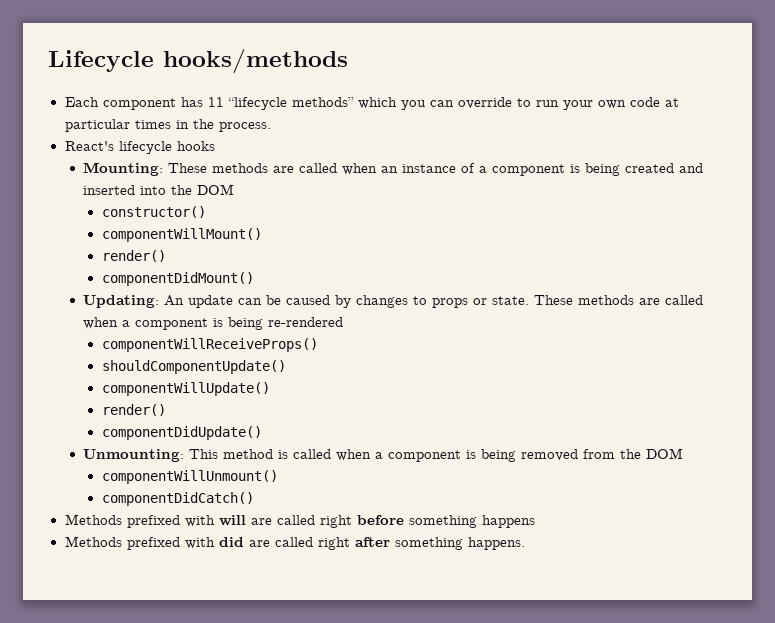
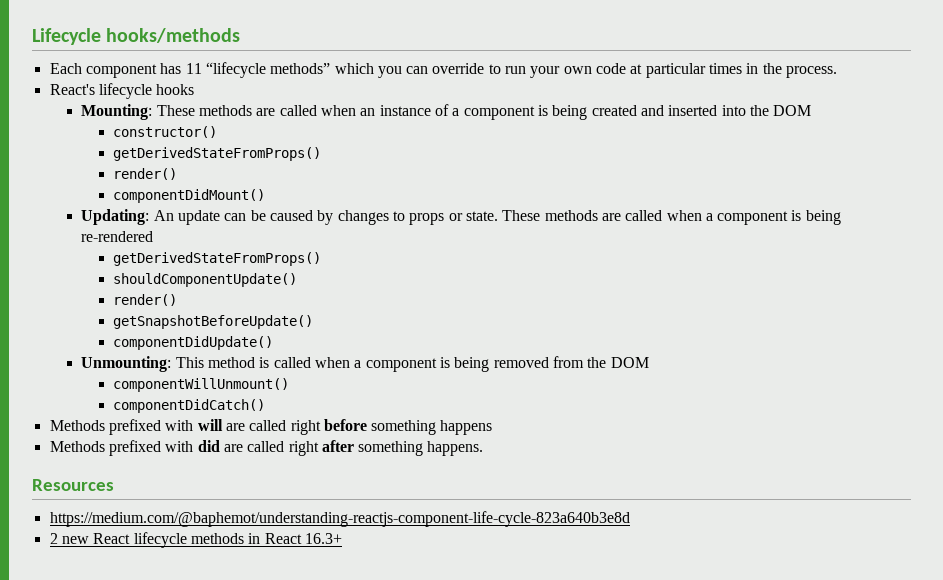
  constructor()
- componentWillMount()
+ getDerivedStateFromProps()
  These methods are called when a component is being re-rendered
- componentWillReceiveProps()
+ getDerivedStateFromProps()
  shouldComponentUpdate()
- componentWillUpdate()
  render()
+ getSnapshotBeforeUpdate()
+ Resources
+ https://medium.com/@baphemot/understanding-reactjs-component-life-cycle-823a640b3e8d
+ 2 new React lifecycle methods in React 16.3+

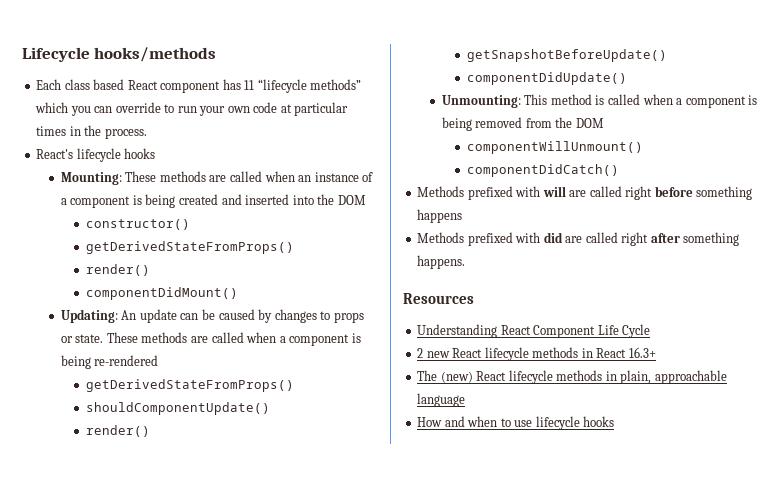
- Each component has 11 “lifecycle methods” which you can override to run your own code at particular times in the process.
+ Each class based React component has 11 “lifecycle methods” which you can override to run your own code at particular times in the process.
- https://medium.com/@baphemot/understanding-reactjs-component-life-cycle-823a640b3e8d
+ Understanding React Component Life Cycle
+ The (new) React lifecycle methods in plain, approachable language
+ How and when to use lifecycle hooks

